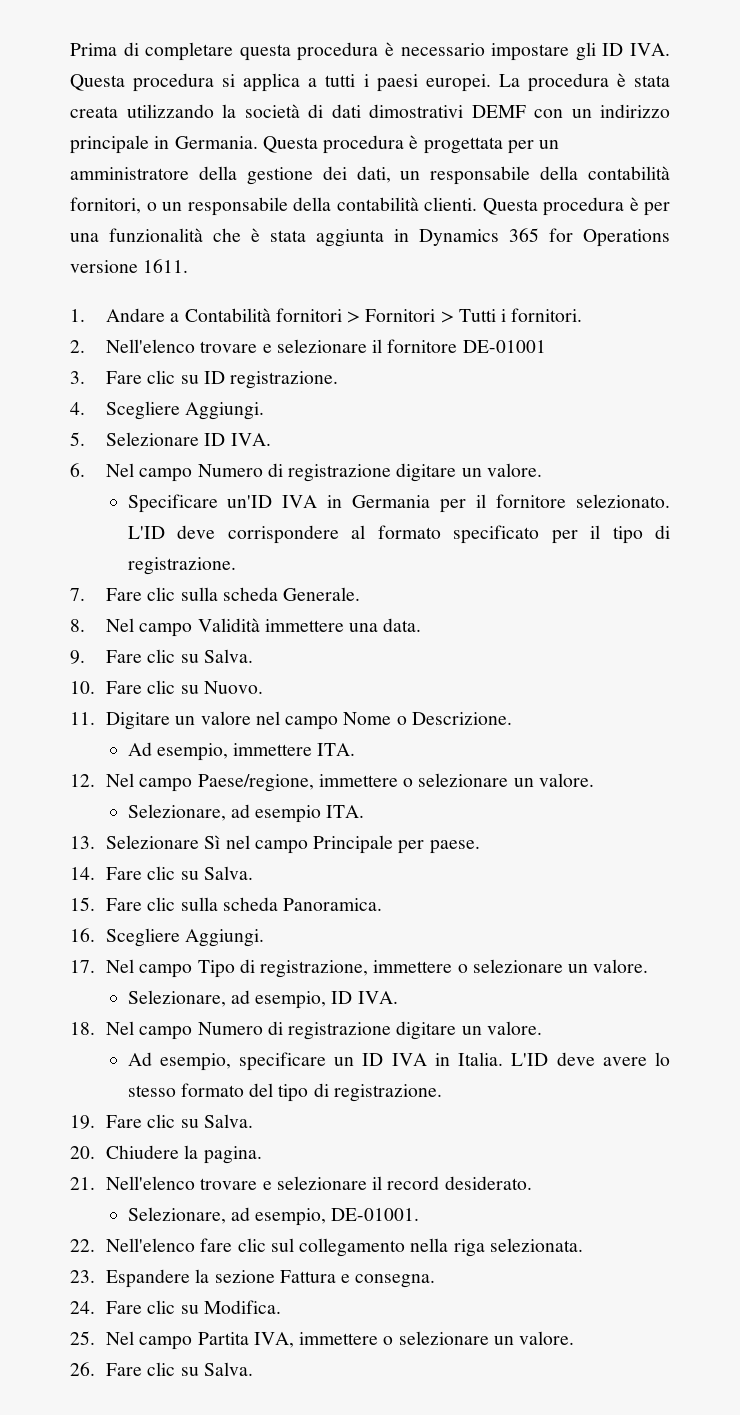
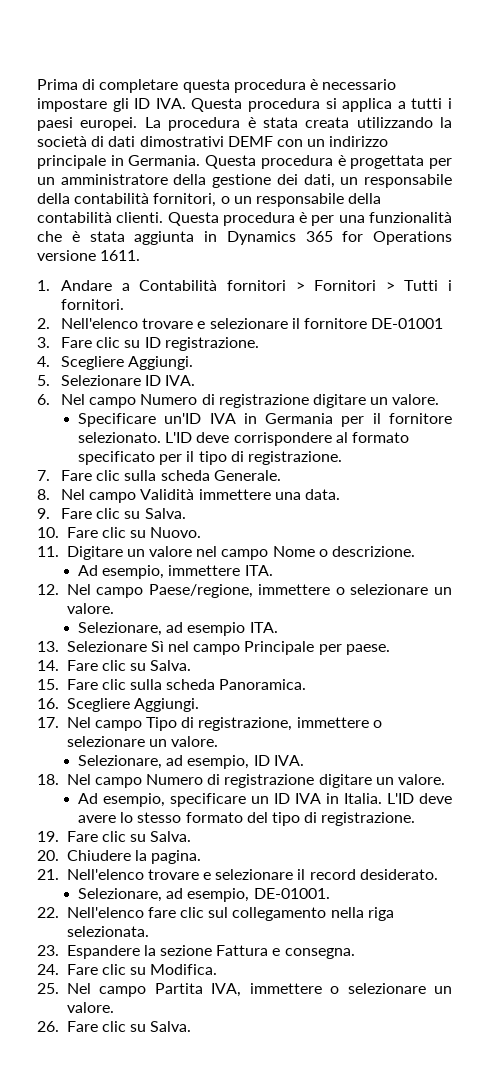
- 11. Digitare un valore nel campo Nome o Descrizione.
+ 11. Digitare un valore nel campo Nome o descrizione.

